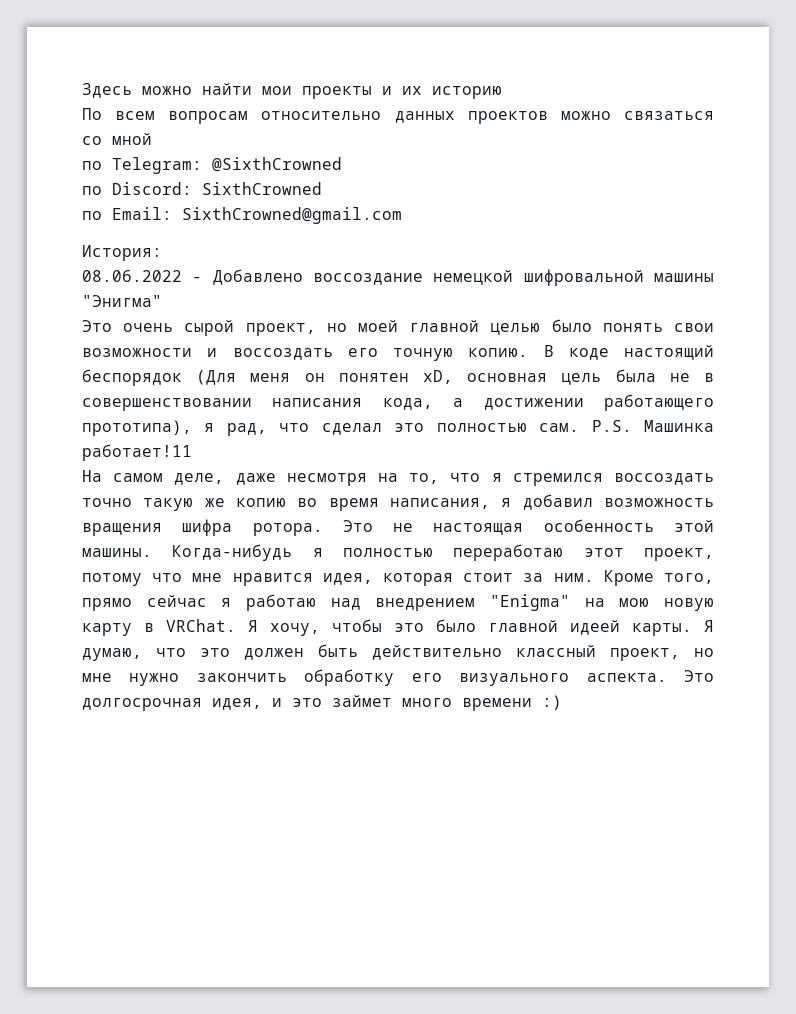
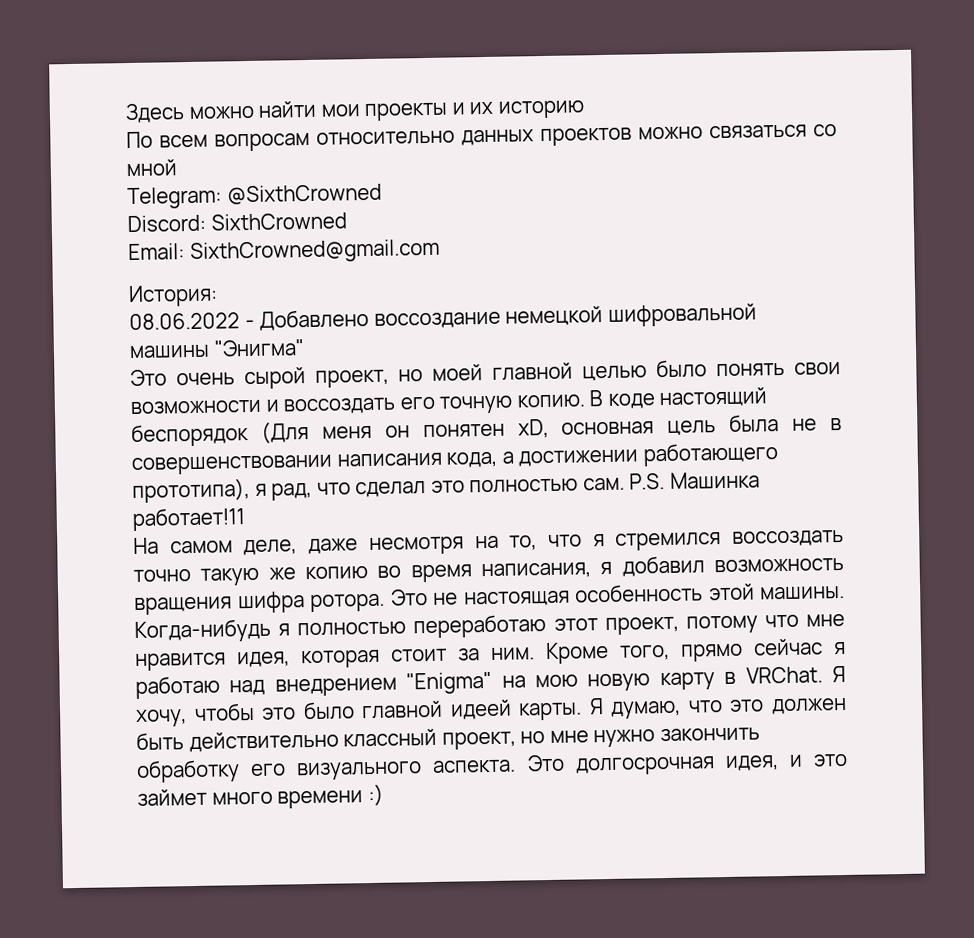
- по Telegram: @SixthCrowned
+ Telegram: @SixthCrowned
- по Discord: SixthCrowned
+ Discord: SixthCrowned
- по Email: SixthCrowned@gmail.com
+ Email: SixthCrowned@gmail.com

